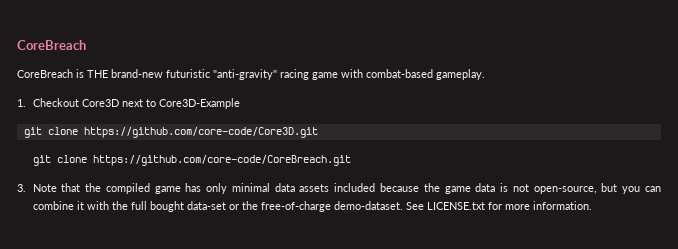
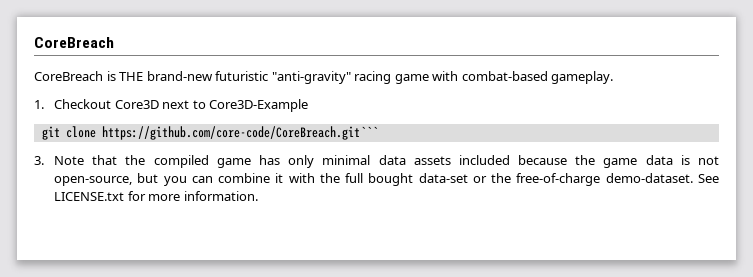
- git clone https://github.com/core-code/Core3D.git
- git clone https://github.com/core-code/CoreBreach.git
+ git clone https://github.com/core-code/CoreBreach.git```

